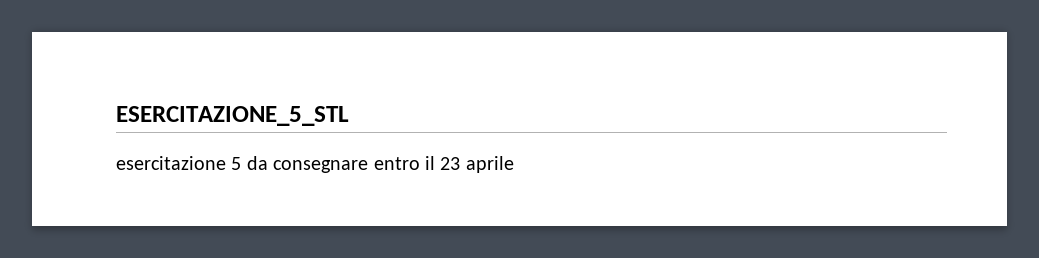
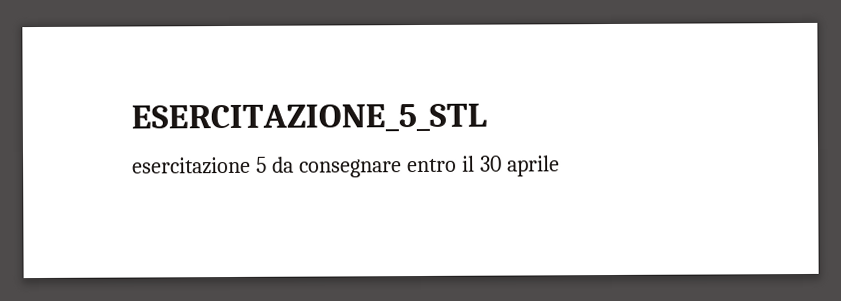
- esercitazione 5 da consegnare entro il 23 aprile
+ esercitazione 5 da consegnare entro il 30 aprile

